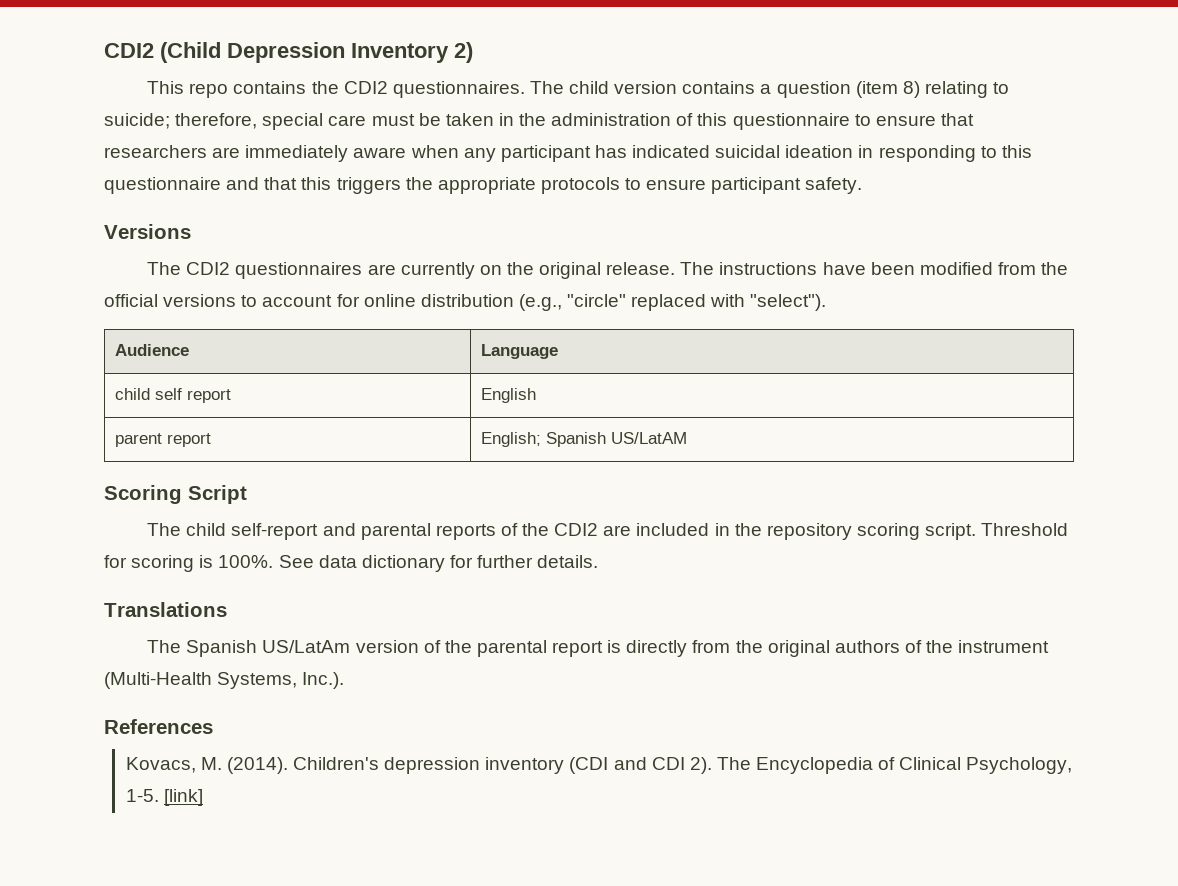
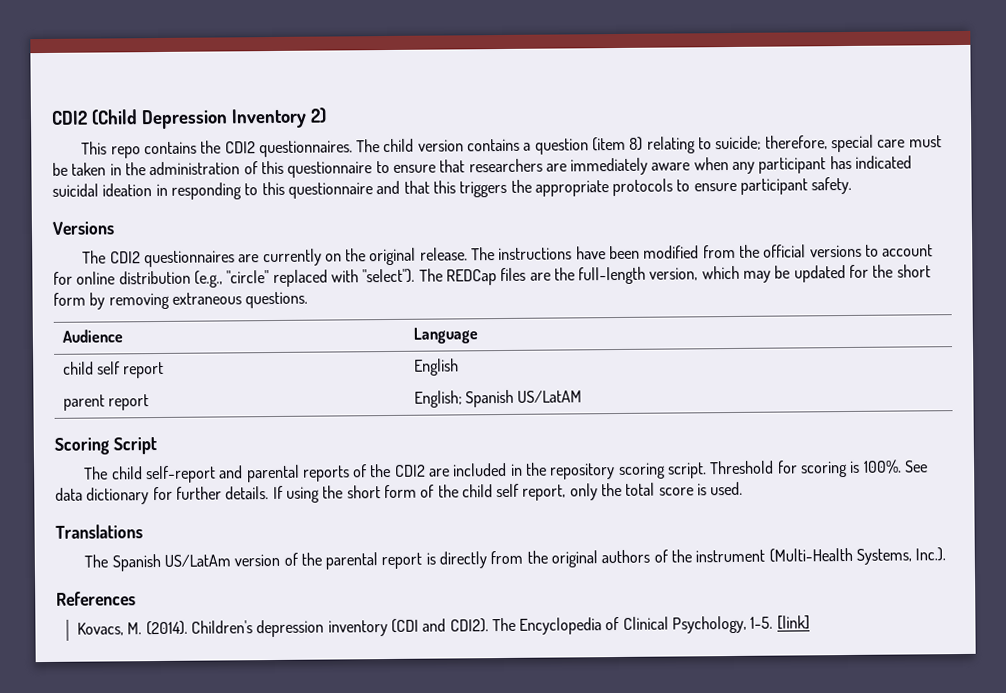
+ The REDCap files are the full-length version, which may be updated for the short form by removing extraneous questions.
+ If using the short form of the child self report, only the total score is used.
- Children's depression inventory (CDI and CDI 2).
+ Children's depression inventory (CDI and CDI2).

